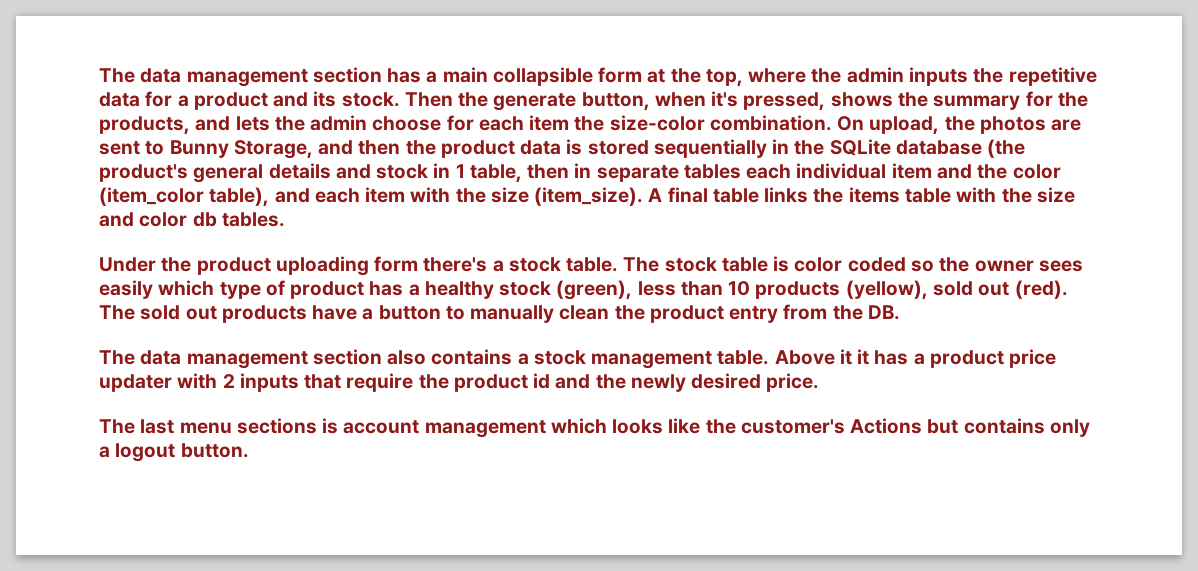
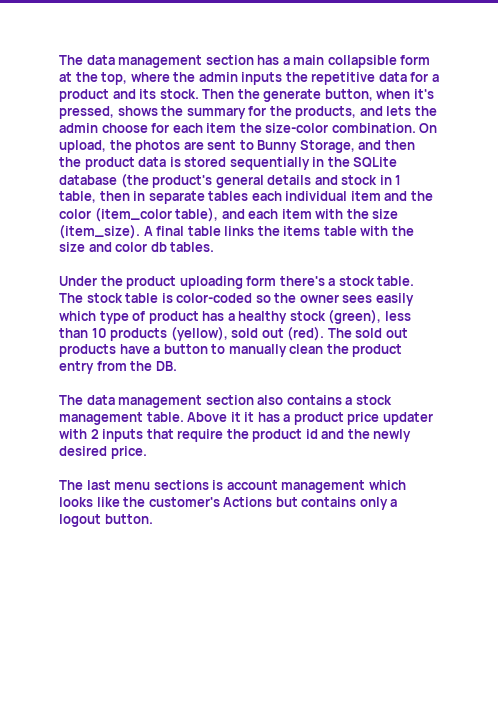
- The stock table is color coded so the owner sees easily which type of product has a healthy stock (green), less than 10 products (yellow), sold out (red).
+ The stock table is color-coded so the owner sees easily which type of product has a healthy stock (green), less than 10 products (yellow), sold out (red).

